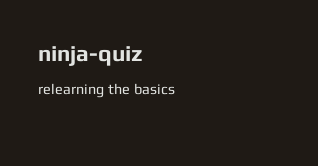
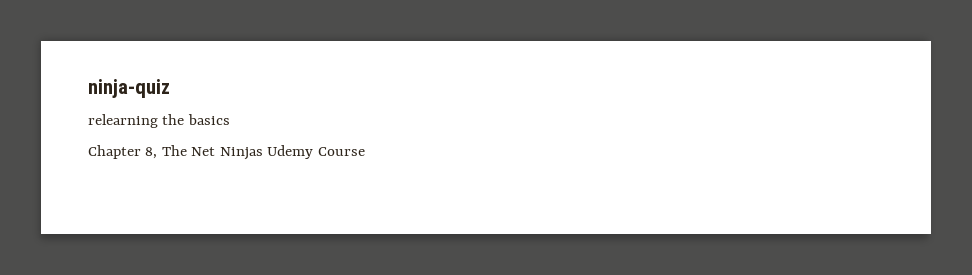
+ Chapter 8, The Net Ninjas Udemy Course

